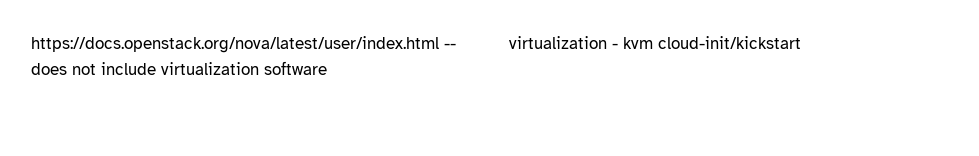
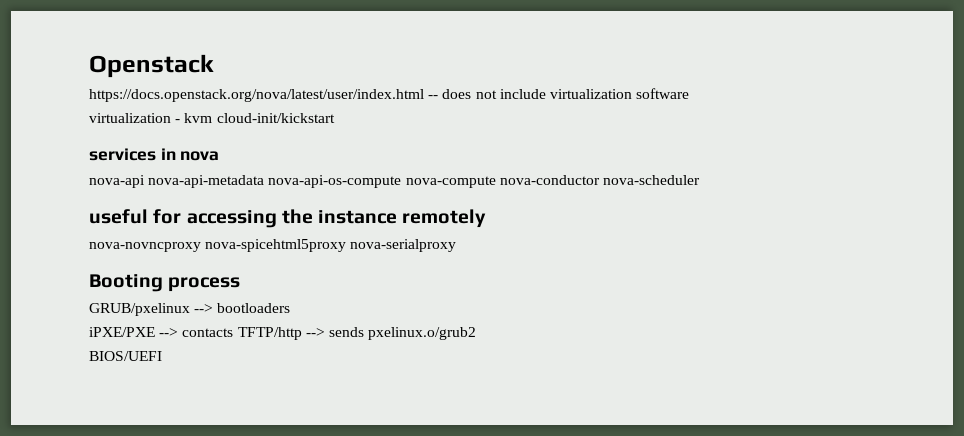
+ Openstack
+ services in nova
+ nova-api nova-api-metadata nova-api-os-compute nova-compute nova-conductor nova-scheduler
+ useful for accessing the instance remotely
+ nova-novncproxy nova-spicehtml5proxy nova-serialproxy
+ Booting process
+ GRUB/pxelinux --> bootloaders
+ iPXE/PXE --> contacts TFTP/http --> sends pxelinux.o/grub2
+ BIOS/UEFI

